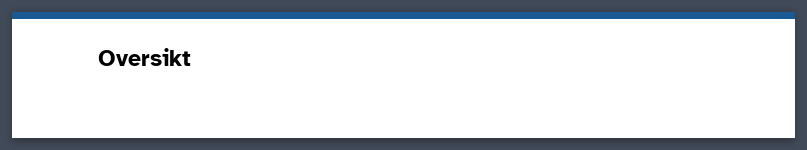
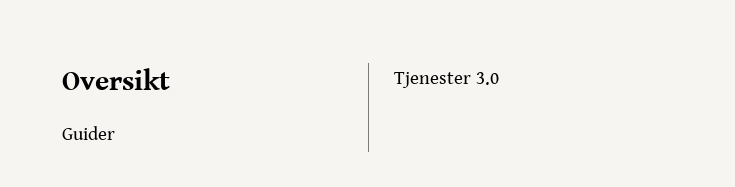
+ Guider
+ Tjenester 3.0

